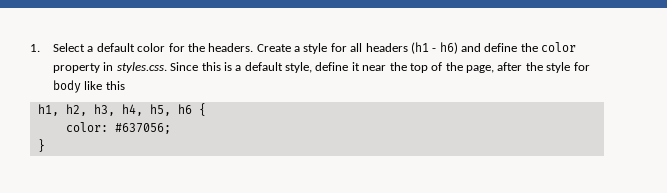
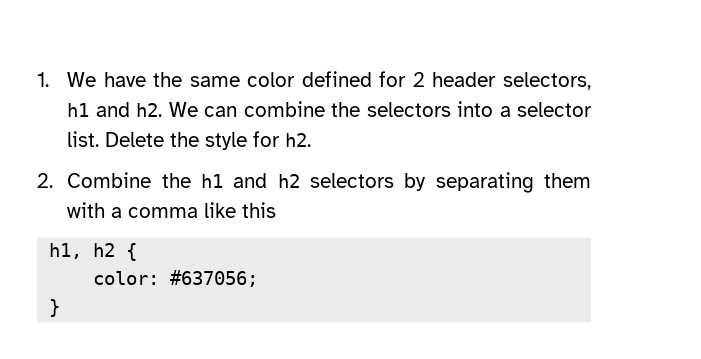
- 1. Select a default color for the headers. Create a style for all headers (h1 - h6) and define the color property in styles.css. Since this is a default style, define it near the top of the page, after the style for body like this
- h1, h2, h3, h4, h5, h6 {
+ 1. We have the same color defined for 2 header selectors, h1 and h2. We can combine the selectors into a selector list. Delete the style for h2.
+ 2. Combine the h1 and h2 selectors by separating them with a comma like this
+ h1, h2 {

